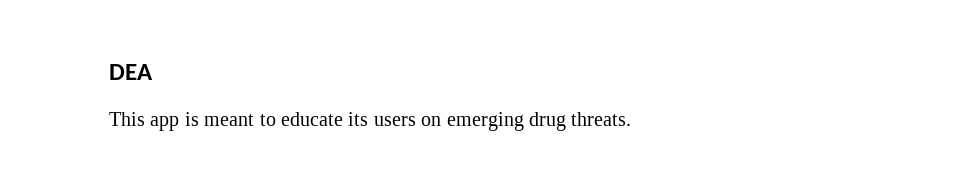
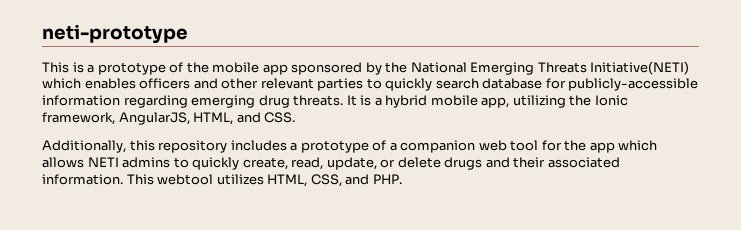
- DEA
- This app is meant to educate its users on emerging drug threats.
+ neti-prototype
+ This is a prototype of the mobile app sponsored by the National Emerging Threats Initiative(NETI) which enables officers and other relevant parties to quickly search database for publicly-accessible information regarding emerging drug threats. It is a hybrid mobile app, utilizing the Ionic framework, AngularJS, HTML, and CSS.
+ Additionally, this repository includes a prototype of a companion web tool for the app which allows NETI admins to quickly create, read, update, or delete drugs and their associated information. This webtool utilizes HTML, CSS, and PHP.

